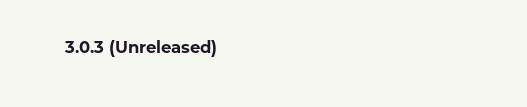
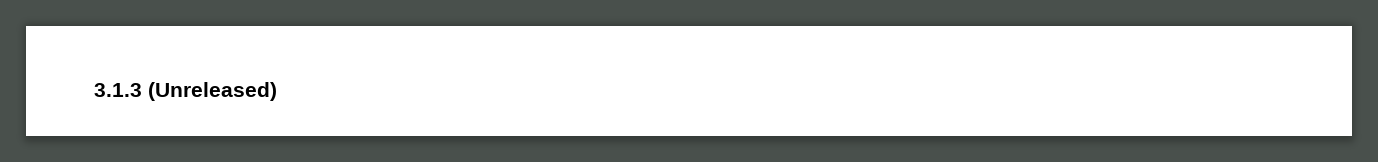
- 3.0.3 (Unreleased)
+ 3.1.3 (Unreleased)

